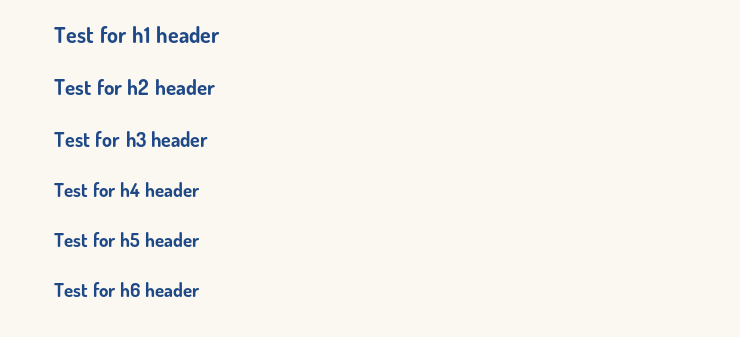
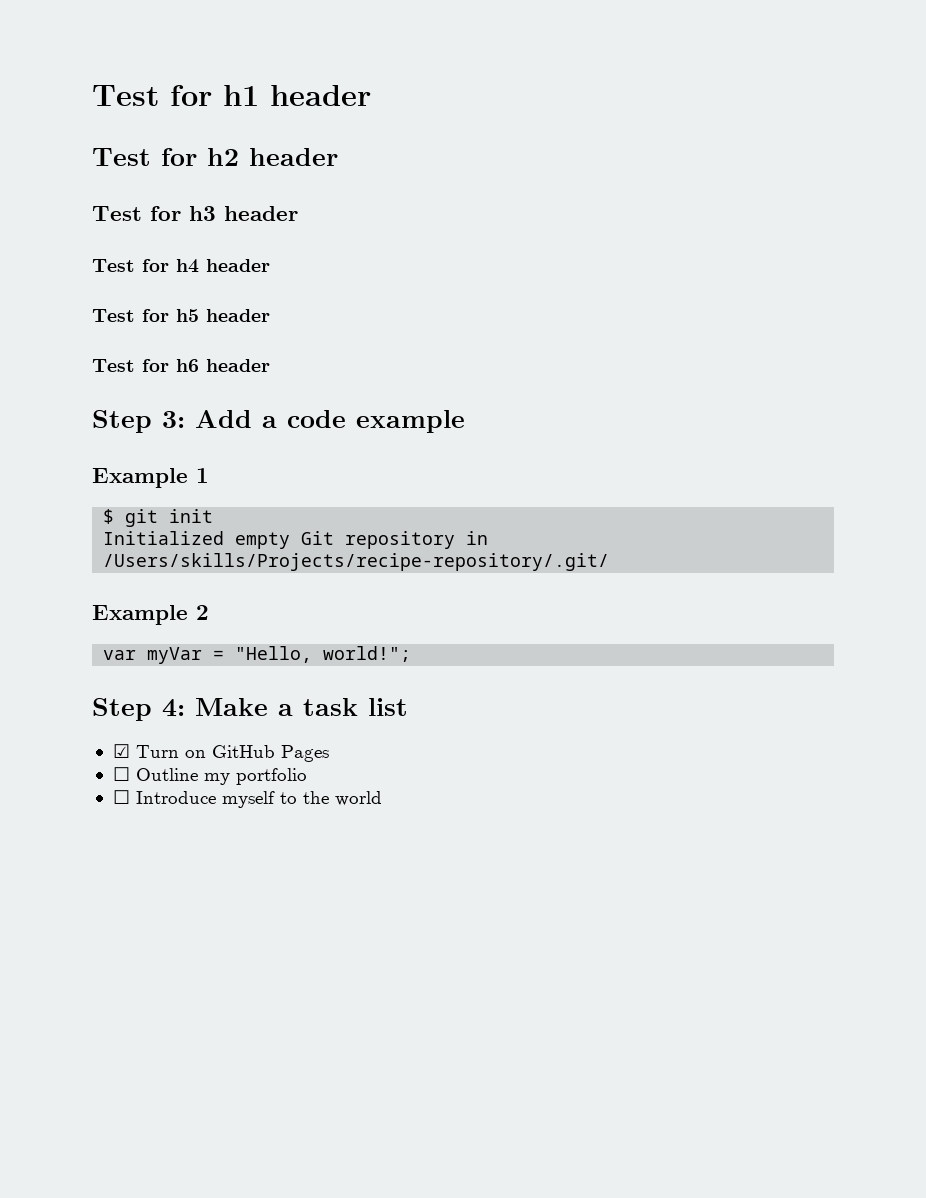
+ Step 3: Add a code example
+ Example 1
+ $ git init
+ Initialized empty Git repository in /Users/skills/Projects/recipe-repository/.git/
+ Example 2
+ var myVar = "Hello, world!";
+ Step 4: Make a task list
+ ☑ Turn on GitHub Pages
+ ☐ Outline my portfolio
+ ☐ Introduce myself to the world

